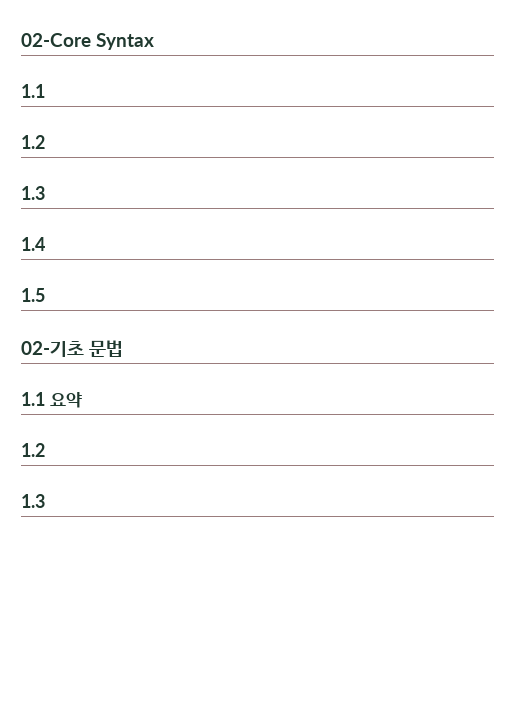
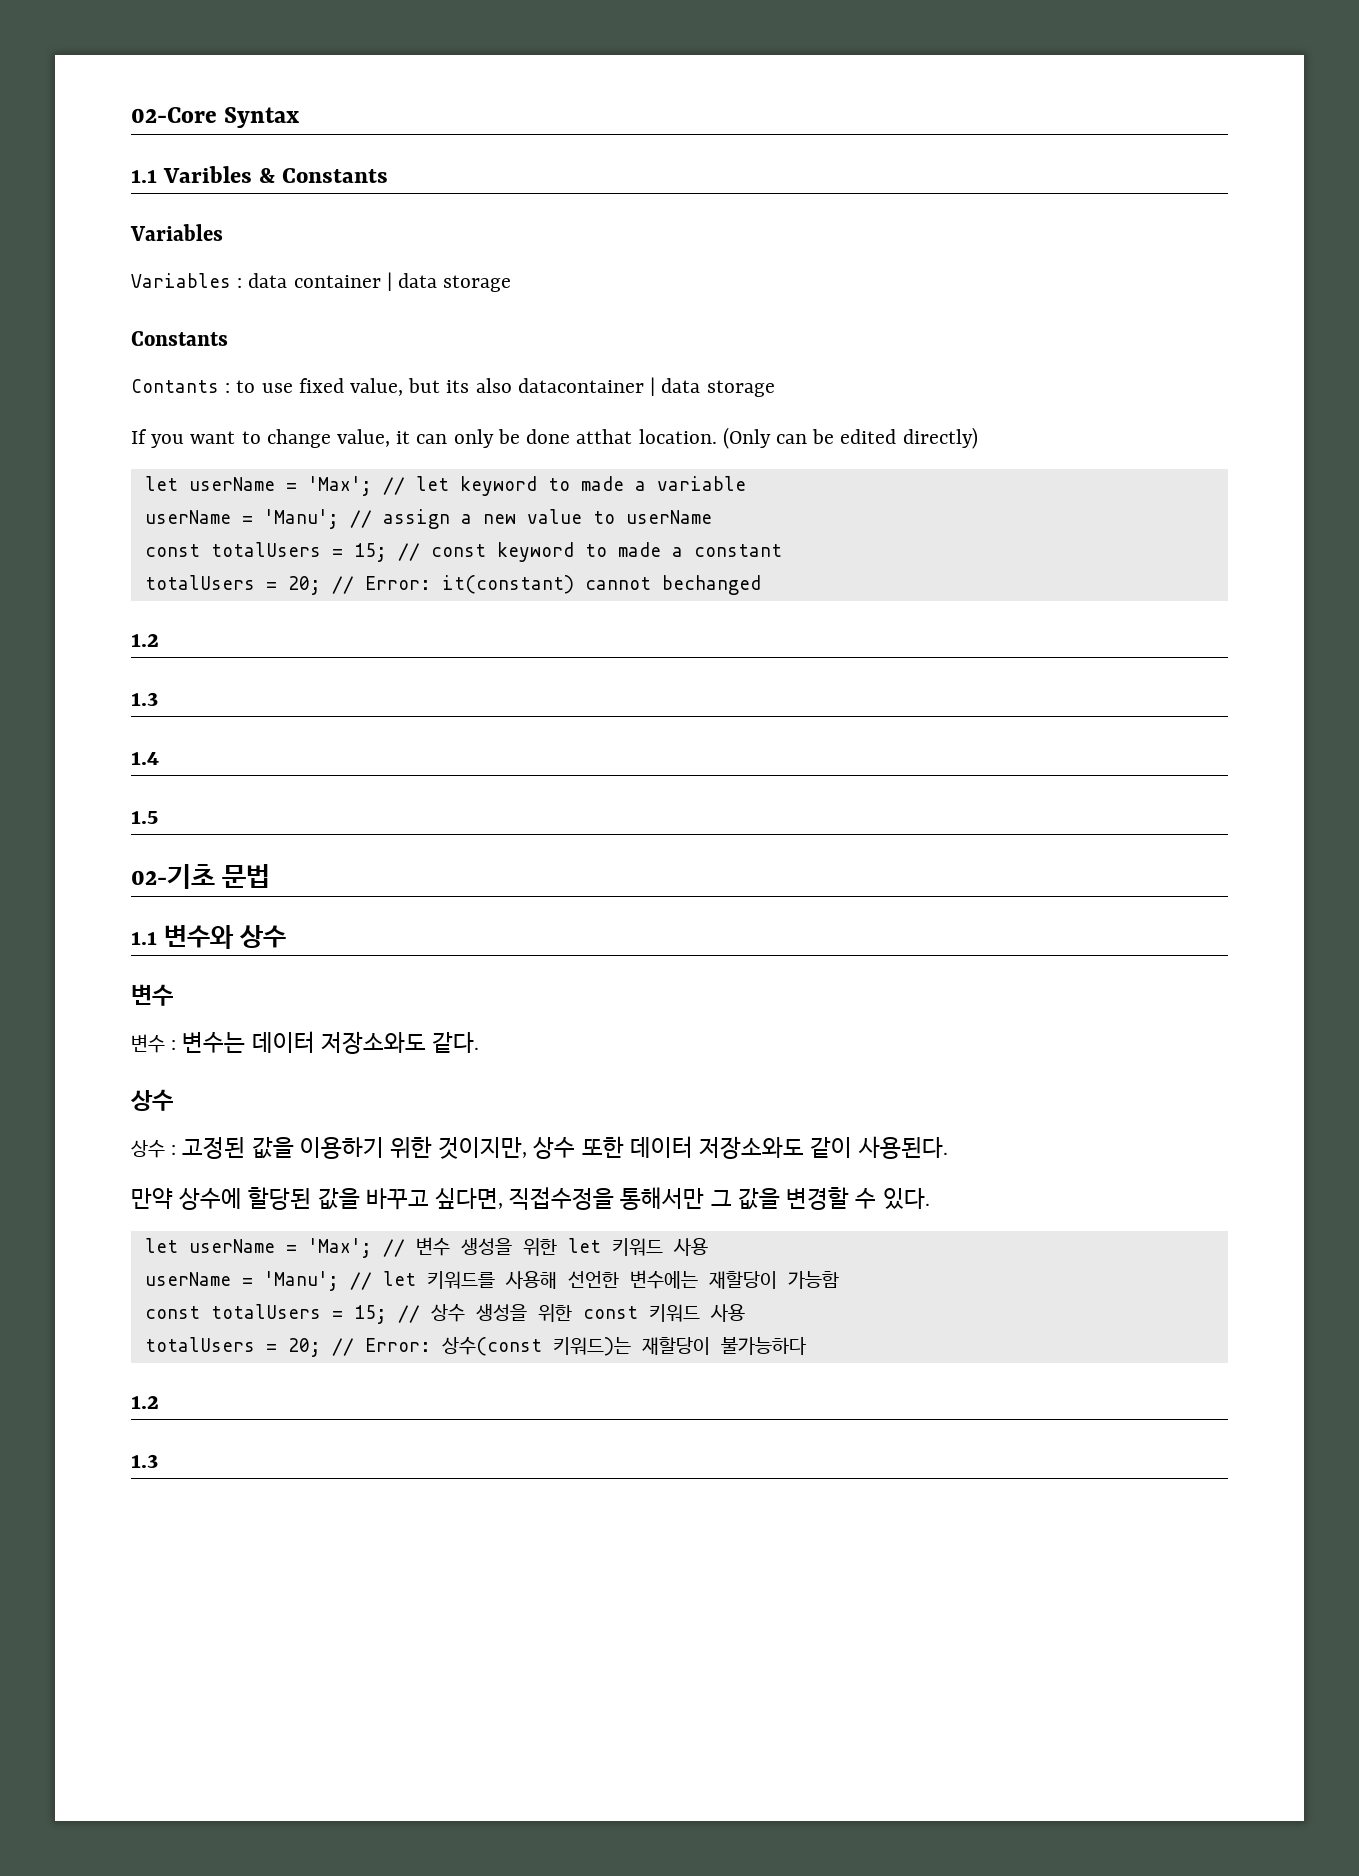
  02-Core Syntax
- 1.1
+ 1.1 Varibles & Constants
+ Variables
+ Variables : data container | data storage
+ Constants
+ Contants : to use fixed value, but its also datacontainer | data storage
+ If you want to change value, it can only be done atthat location. (Only can be edited directly)
+ let userName = 'Max'; // let keyword to made a variable
+ userName = 'Manu'; // assign a new value to userName
+ const totalUsers = 15; // const keyword to made a constant
+ totalUsers = 20; // Error: it(constant) cannot bechanged
- 1.1 요약
+ 1.1 변수와 상수
+ 변수
+ 변수 : 변수는 데이터 저장소와도 같다.
+ 상수
+ 상수 : 고정된 값을 이용하기 위한 것이지만, 상수 또한 데이터 저장소와도 같이 사용된다.
+ 만약 상수에 할당된 값을 바꾸고 싶다면, 직접수정을 통해서만 그 값을 변경할 수 있다.
+ let userName = 'Max'; // 변수 생성을 위한 let 키워드 사용
+ userName = 'Manu'; // let 키워드를 사용해 선언한 변수에는 재할당이 가능함
+ const totalUsers = 15; // 상수 생성을 위한 const 키워드 사용
+ totalUsers = 20; // Error: 상수(const 키워드)는 재할당이 불가능하다

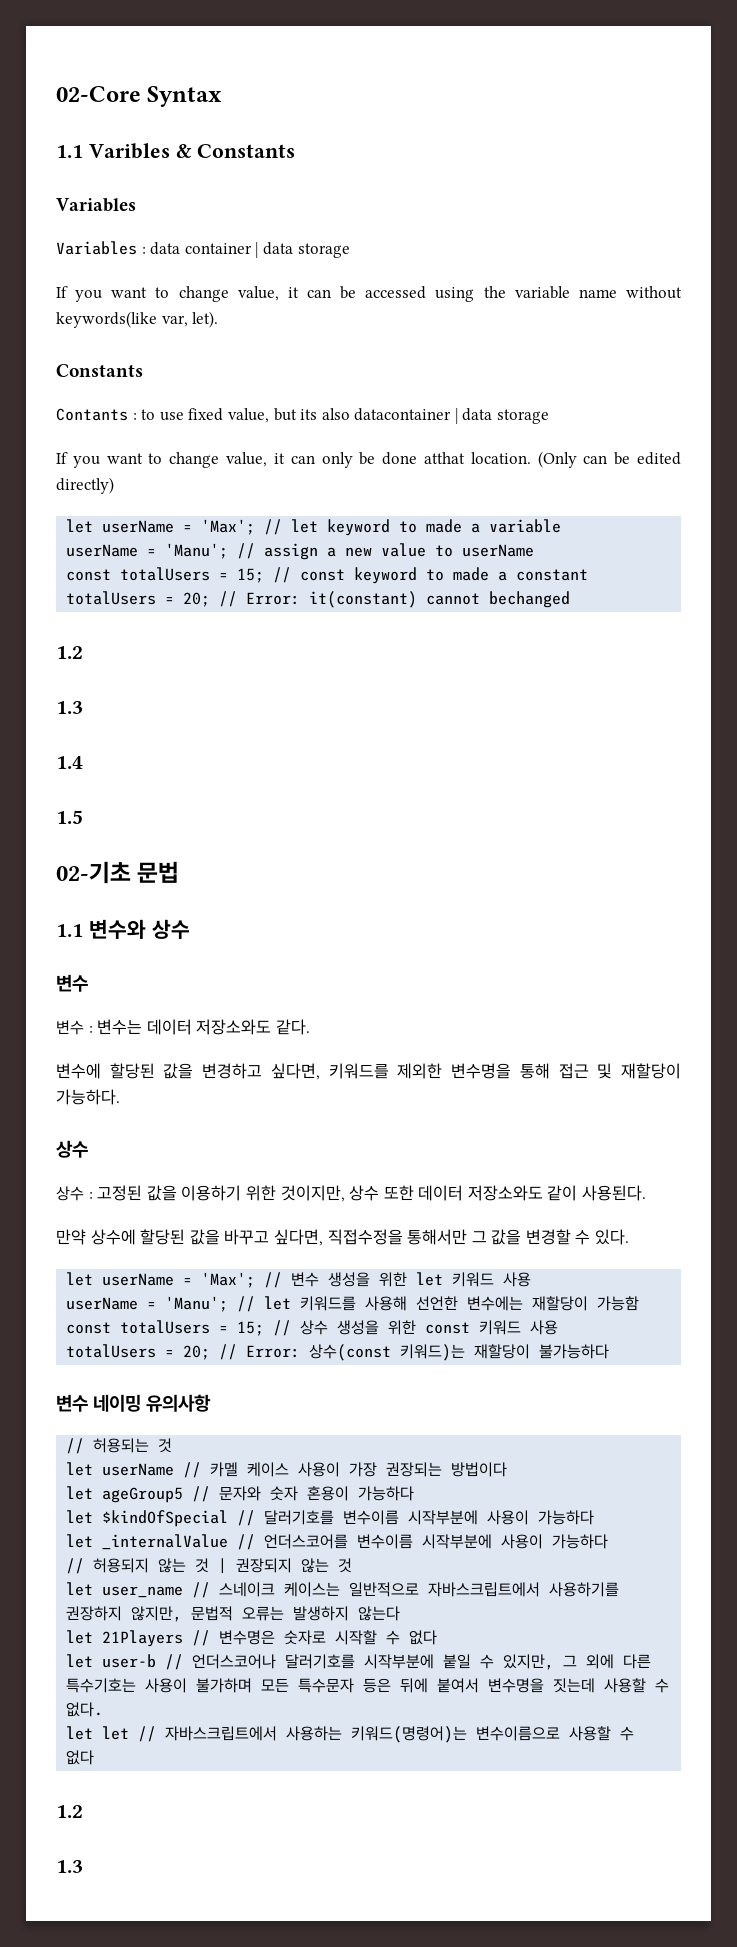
+ If you want to change value, it can be accessed using the variable name without keywords(like var, let).
+ 변수에 할당된 값을 변경하고 싶다면, 키워드를 제외한 변수명을 통해 접근 및 재할당이 가능하다.
+ 변수 네이밍 유의사항
+ // 허용되는 것
+ let userName // 카멜 케이스 사용이 가장 권장되는 방법이다
+ let ageGroup5 // 문자와 숫자 혼용이 가능하다
+ let $kindOfSpecial // 달러기호를 변수이름 시작부분에 사용이 가능하다
+ let _internalValue // 언더스코어를 변수이름 시작부분에 사용이 가능하다
+ // 허용되지 않는 것 | 권장되지 않는 것
+ let user_name // 스네이크 케이스는 일반적으로 자바스크립트에서 사용하기를 권장하지 않지만, 문법적 오류는 발생하지 않는다
+ let 21Players // 변수명은 숫자로 시작할 수 없다
+ let user-b // 언더스코어나 달러기호를 시작부분에 붙일 수 있지만, 그 외에 다른 특수기호는 사용이 불가하며 모든 특수문자 등은 뒤에 붙여서 변수명을 짓는데 사용할 수 없다.
+ let let // 자바스크립트에서 사용하는 키워드(명령어)는 변수이름으로 사용할 수 없다

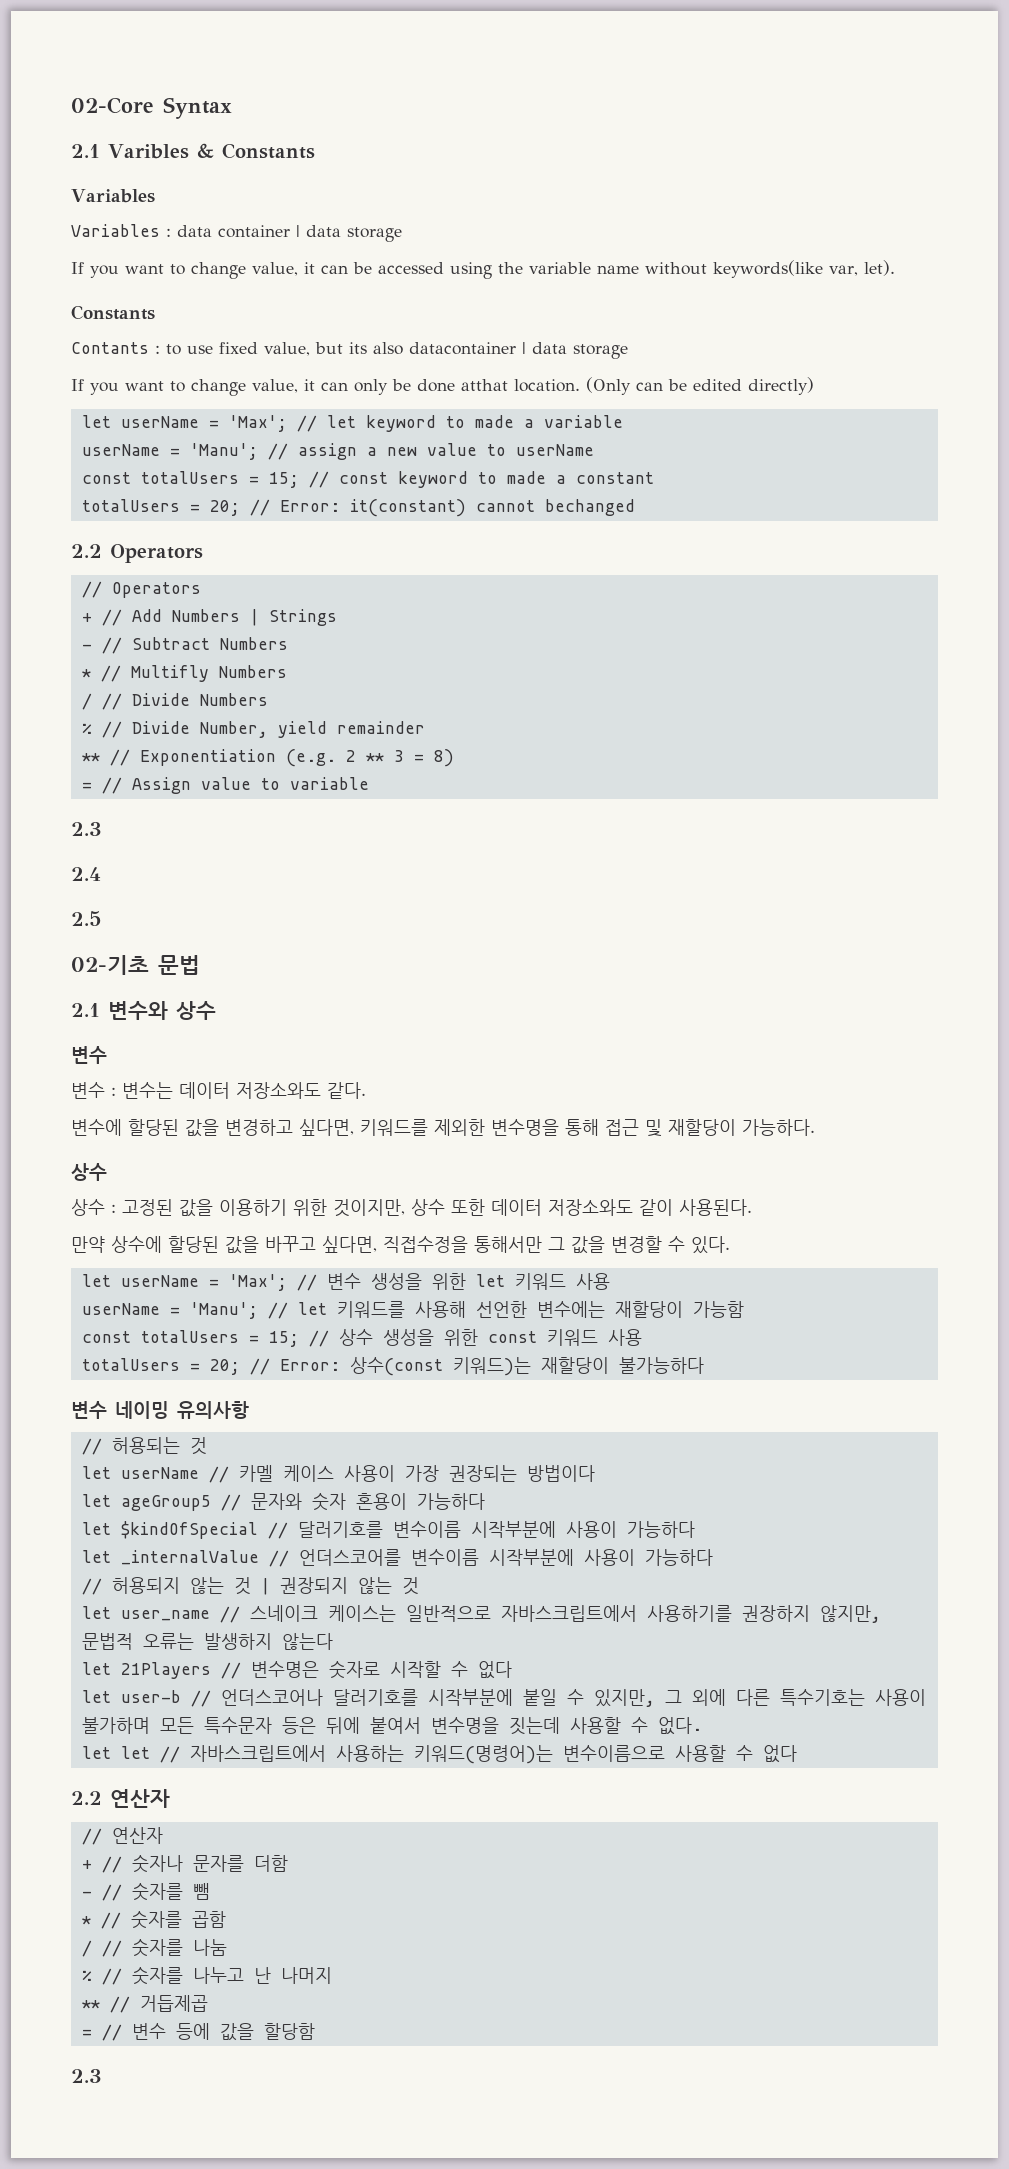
- 1.1 Varibles & Constants
+ 2.1 Varibles & Constants
  totalUsers = 20; // Error: it(constant) cannot bechanged
- 1.2
- 1.3
- 1.4
- 1.5
+ 2.2 Operators
+ // Operators
+ + // Add Numbers | Strings
+ - // Subtract Numbers
+ * // Multifly Numbers
+ / // Divide Numbers
+ % // Divide Number, yield remainder
+ ** // Exponentiation (e.g. 2 ** 3 = 8)
+ = // Assign value to variable
+ 2.3
+ 2.4
+ 2.5
- 1.1 변수와 상수
+ 2.1 변수와 상수
  let let // 자바스크립트에서 사용하는 키워드(명령어)는 변수이름으로 사용할 수 없다
- 1.2
- 1.3
+ 2.2 연산자
+ // 연산자
+ + // 숫자나 문자를 더함
+ - // 숫자를 뺌
+ * // 숫자를 곱함
+ / // 숫자를 나눔
+ % // 숫자를 나누고 난 나머지
+ ** // 거듭제곱
+ = // 변수 등에 값을 할당함
+ 2.3

